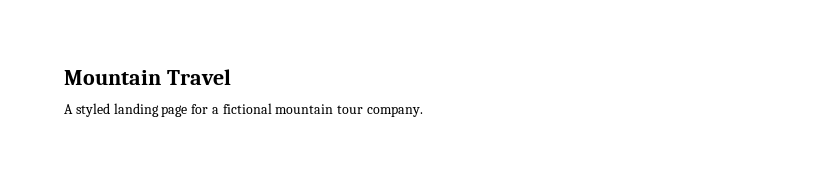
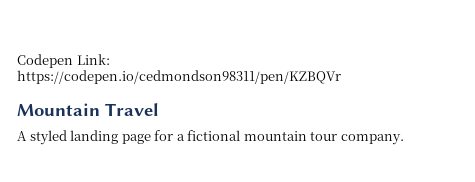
+ Codepen Link: https://codepen.io/cedmondson98311/pen/KZBQVr

